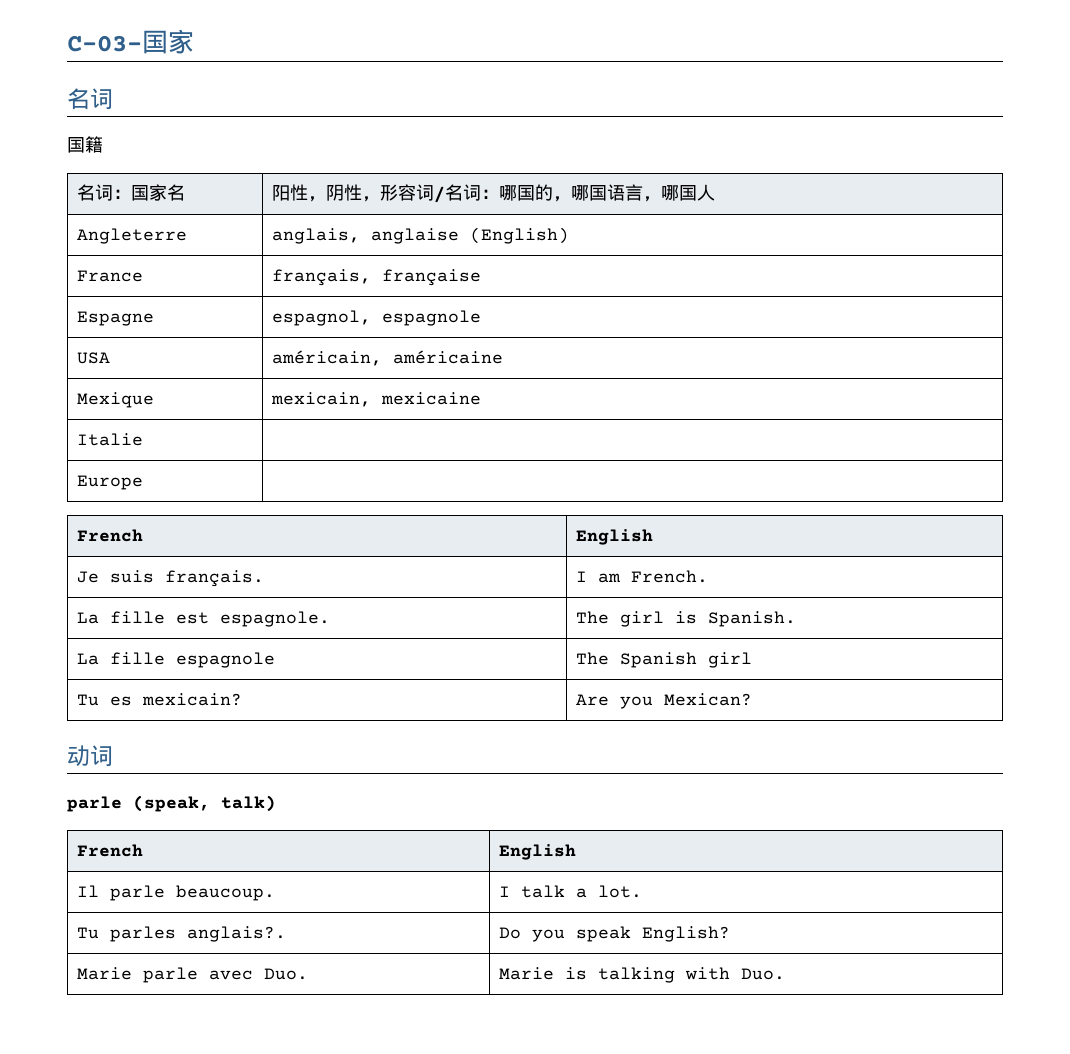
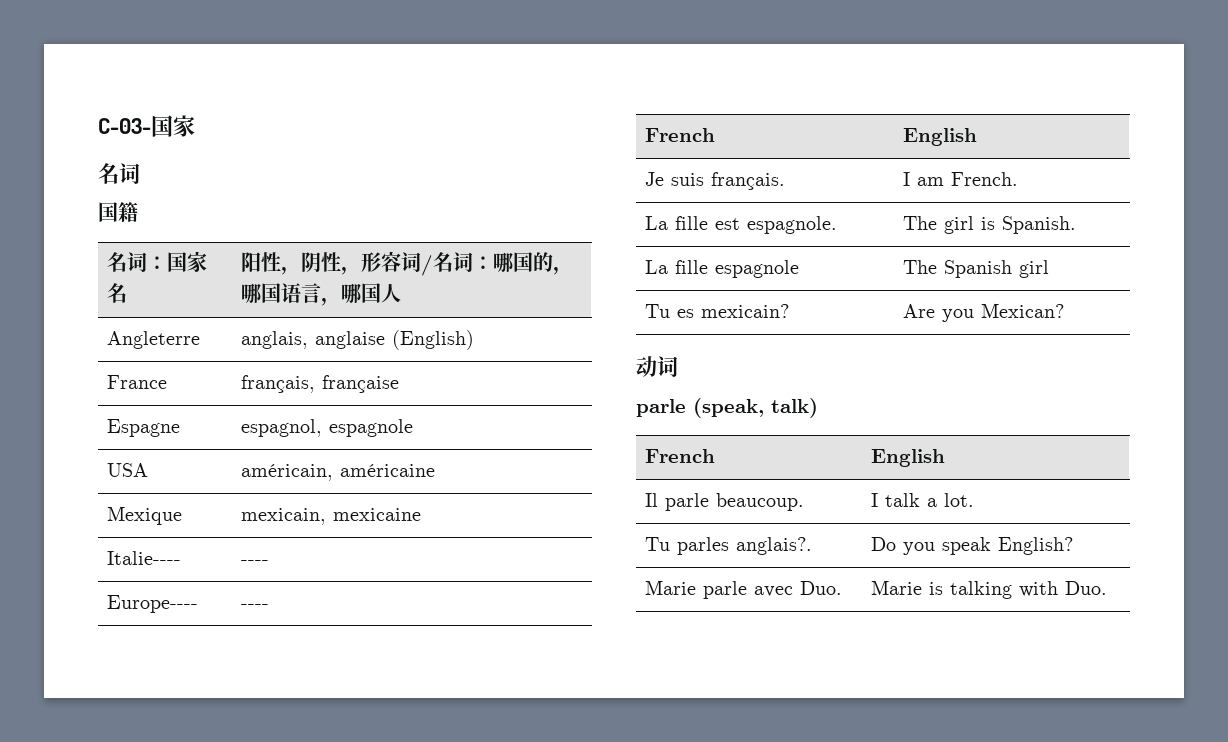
- Italie |
- Europe |
+ Italie---- | ----
+ Europe---- | ----

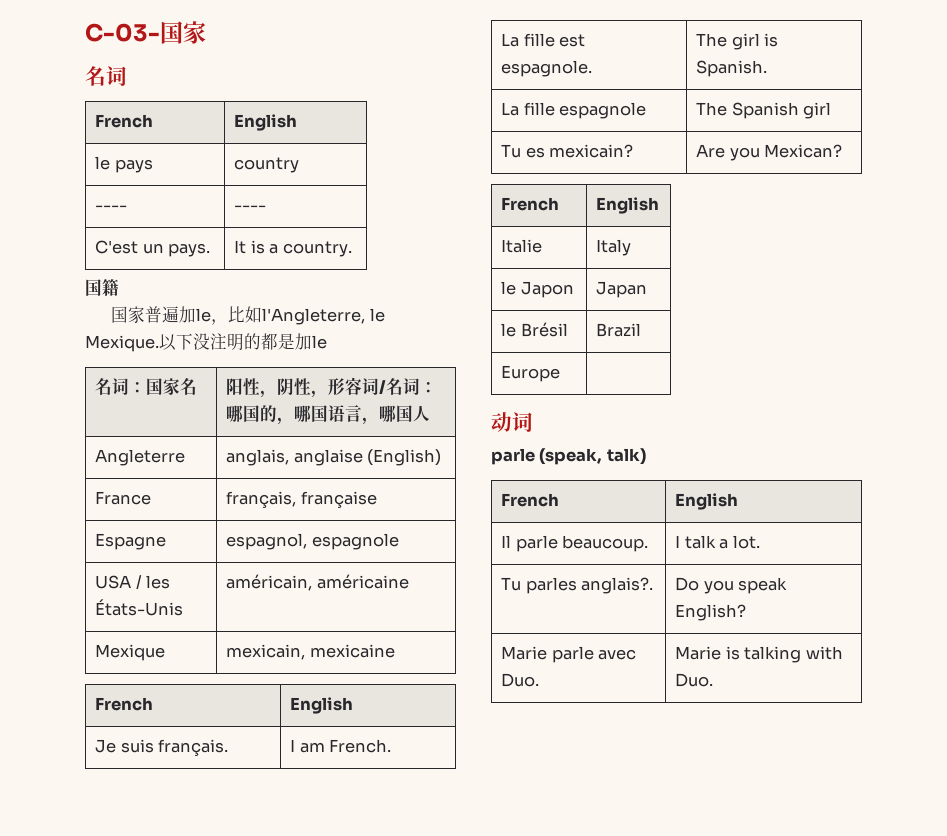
  C-03-国家
  名词
+ French | English
+ le pays | country
+ ---- | ----
+ C'est un pays. | It is a country.
  国籍
+ 国家普遍加le，比如l'Angleterre, le Mexique.以下没注明的都是加le
- USA | américain, américaine
+ USA / les États-Unis | américain, américaine
- Italie---- | ----
- Europe---- | ----
  Tu es mexicain? | Are you Mexican?
+ French | English
+ Italie | Italy
+ le Japon | Japan
+ le Brésil | Brazil
+ Europe |

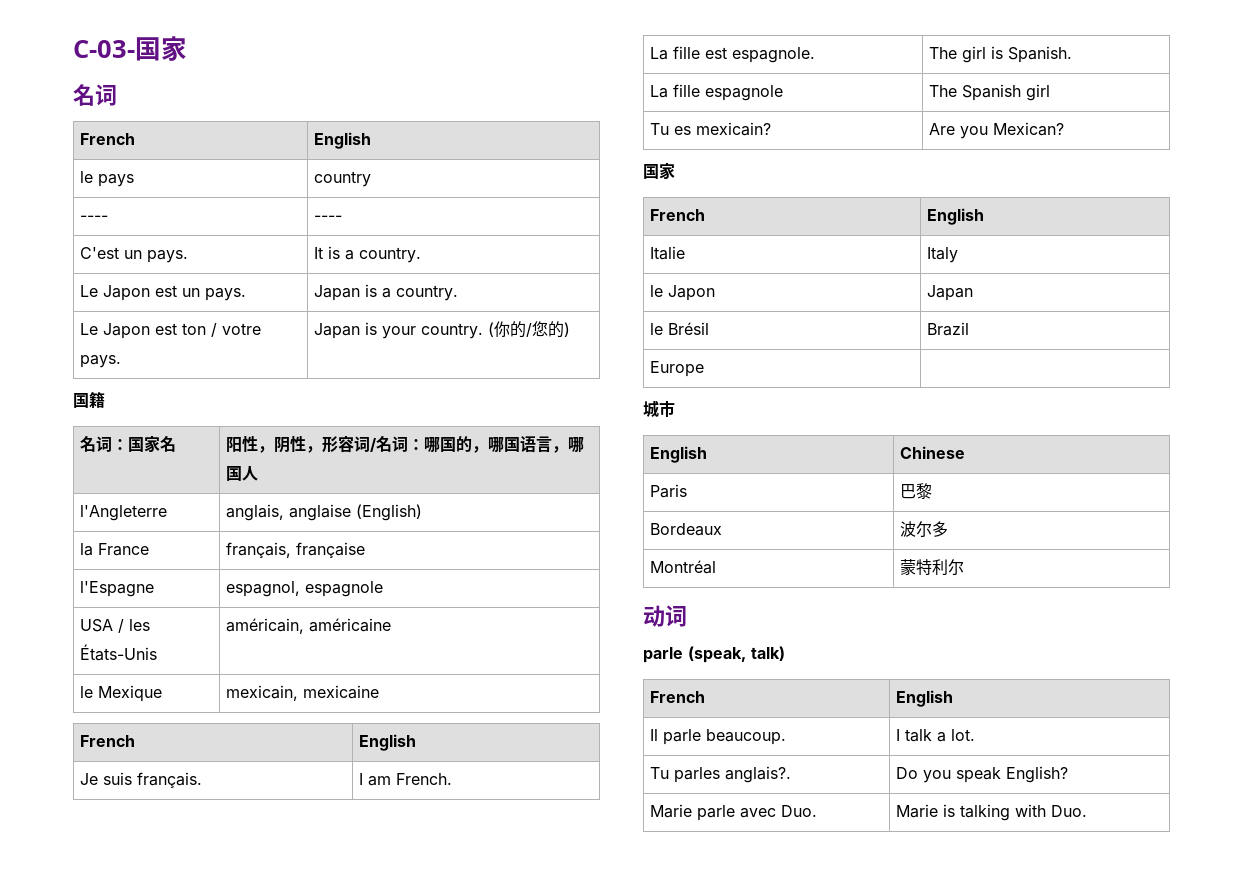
+ Le Japon est un pays. | Japan is a country.
+ Le Japon est ton / votre pays. | Japan is your country. (你的/您的)
  国籍
- 国家普遍加le，比如l'Angleterre, le Mexique.以下没注明的都是加le
- Angleterre | anglais, anglaise (English)
+ l'Angleterre | anglais, anglaise (English)
- France | français, française
+ la France | français, française
- Espagne | espagnol, espagnole
+ l'Espagne | espagnol, espagnole
- Mexique | mexicain, mexicaine
+ le Mexique | mexicain, mexicaine
  Tu es mexicain? | Are you Mexican?
+ 国家
+ 城市
+ English | Chinese
+ Paris | 巴黎
+ Bordeaux | 波尔多
+ Montréal | 蒙特利尔

